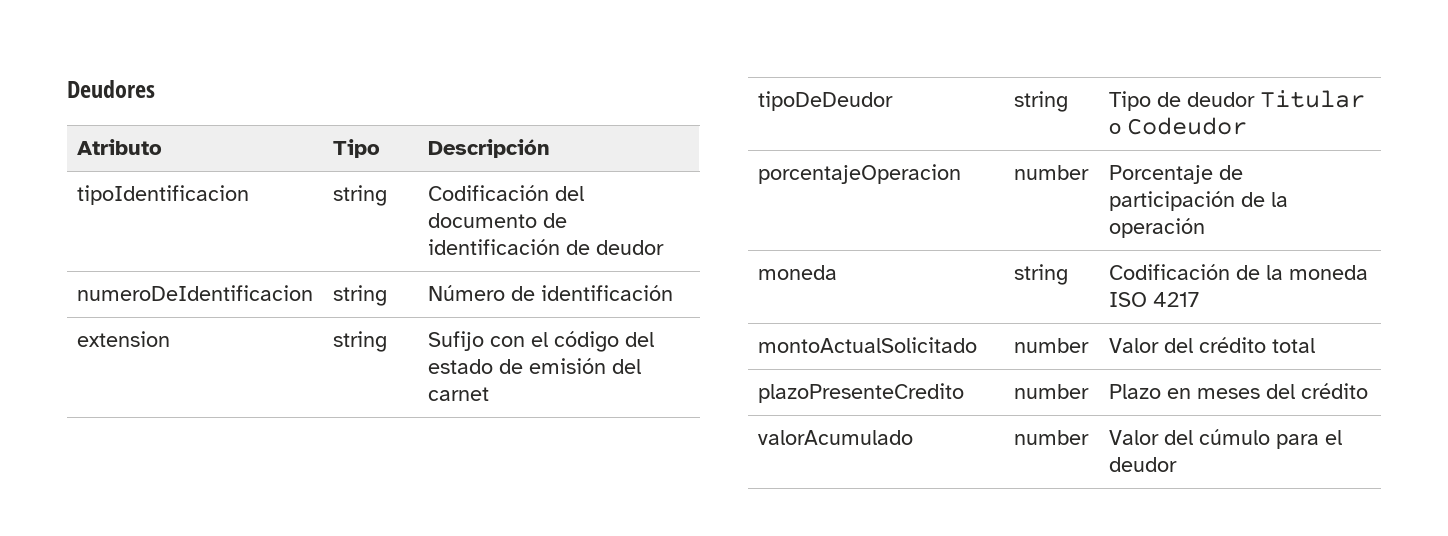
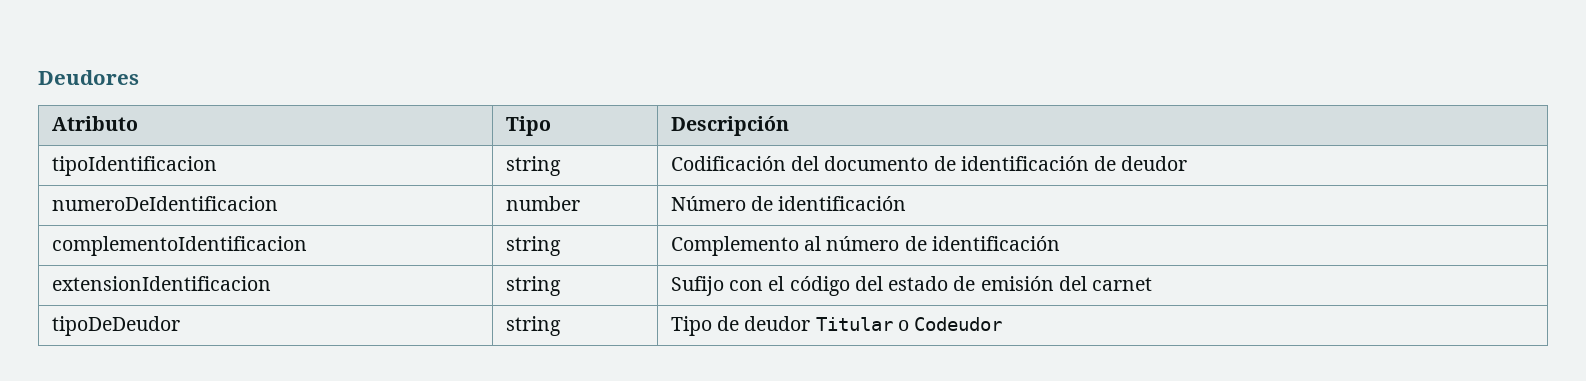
- numeroDeIdentificacion | string | Número de identificación
+ numeroDeIdentificacion | number | Número de identificación
- extension | string | Sufijo con el código del estado de emisión del carnet
+ complementoIdentificacion | string | Complemento al número de identificación
+ extensionIdentificacion | string | Sufijo con el código del estado de emisión del carnet
- porcentajeOperacion | number | Porcentaje de participación de la operación
- moneda | string | Codificación de la moneda ISO 4217
- montoActualSolicitado | number | Valor del crédito total
- plazoPresenteCredito | number | Plazo en meses del crédito
- valorAcumulado | number | Valor del cúmulo para el deudor

